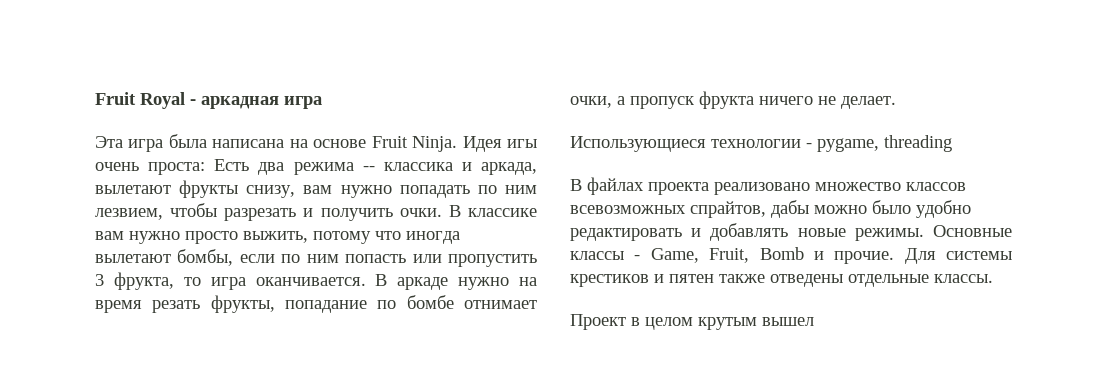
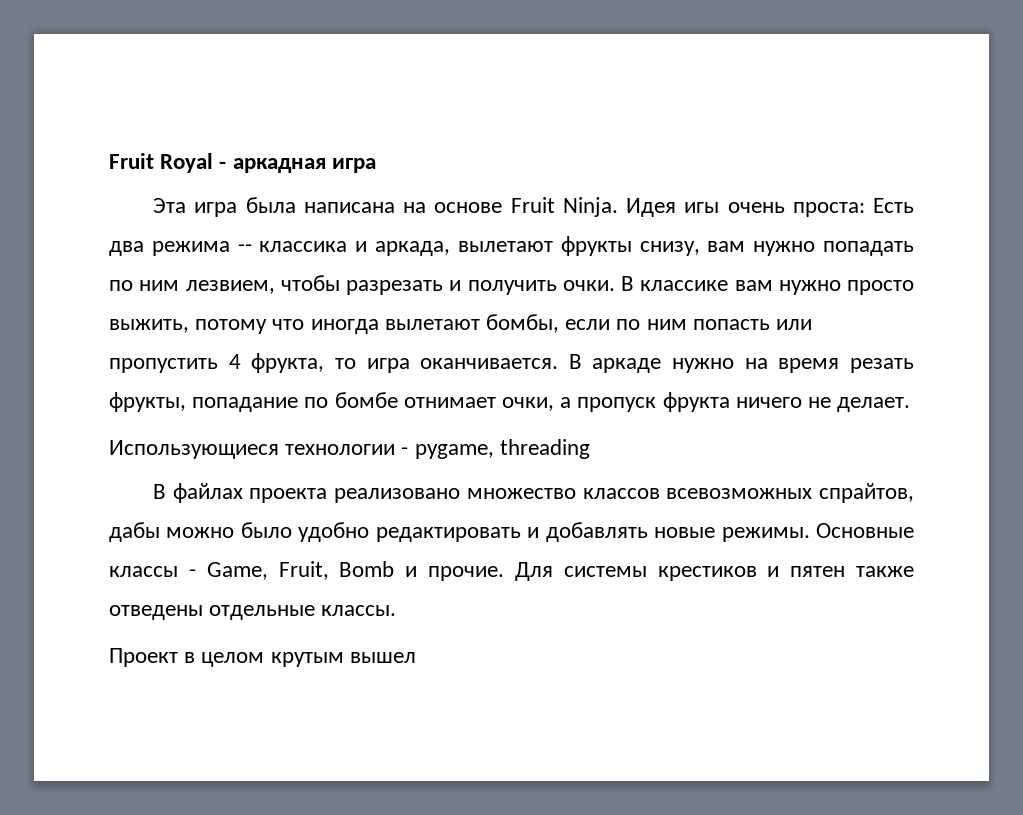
- В классике вам нужно просто выжить, потому что иногда вылетают бомбы, если по ним попасть или пропустить 3 фрукта, то игра оканчивается.
+ В классике вам нужно просто выжить, потому что иногда вылетают бомбы, если по ним попасть или пропустить 4 фрукта, то игра оканчивается.

